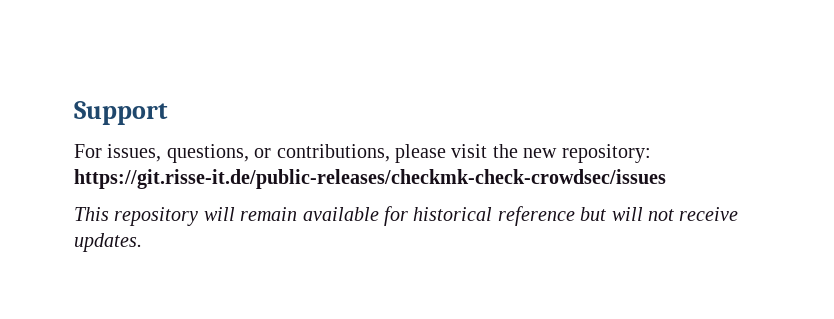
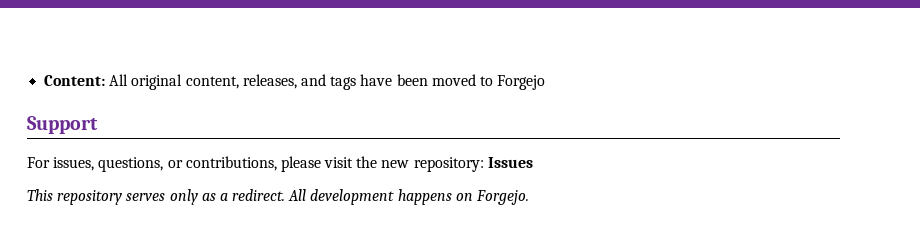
+ Content: All original content, releases, and tags have been moved to Forgejo
- For issues, questions, or contributions, please visit the new repository: https://git.risse-it.de/public-releases/checkmk-check-crowdsec/issues
+ For issues, questions, or contributions, please visit the new repository: Issues
- This repository will remain available for historical reference but will not receive updates.
+ This repository serves only as a redirect. All development happens on Forgejo.

